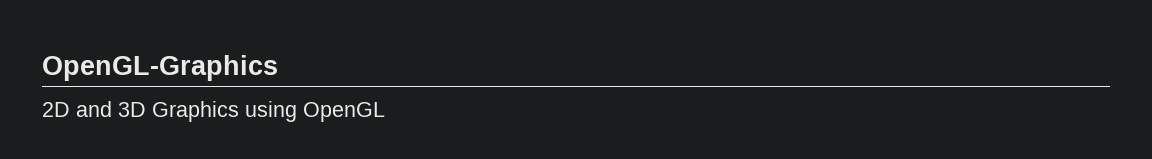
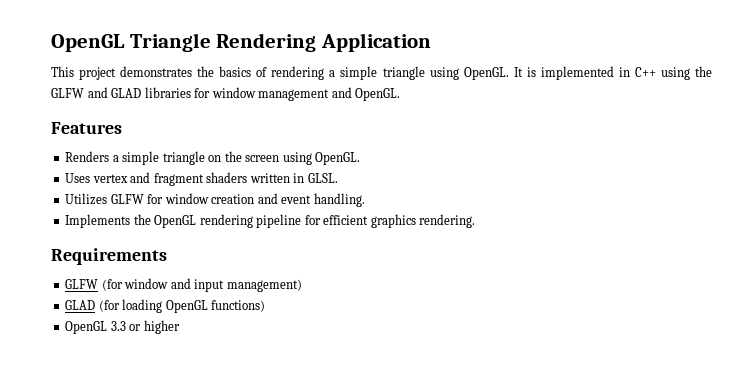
- OpenGL-Graphics
- 2D and 3D Graphics using OpenGL
+ OpenGL Triangle Rendering Application
+ This project demonstrates the basics of rendering a simple triangle using OpenGL. It is implemented in C++ using the GLFW and GLAD libraries for window management and OpenGL.
+ Features
+ Renders a simple triangle on the screen using OpenGL.
+ Uses vertex and fragment shaders written in GLSL.
+ Utilizes GLFW for window creation and event handling.
+ Implements the OpenGL rendering pipeline for efficient graphics rendering.
+ Requirements
+ GLFW (for window and input management)
+ GLAD (for loading OpenGL functions)
+ OpenGL 3.3 or higher

